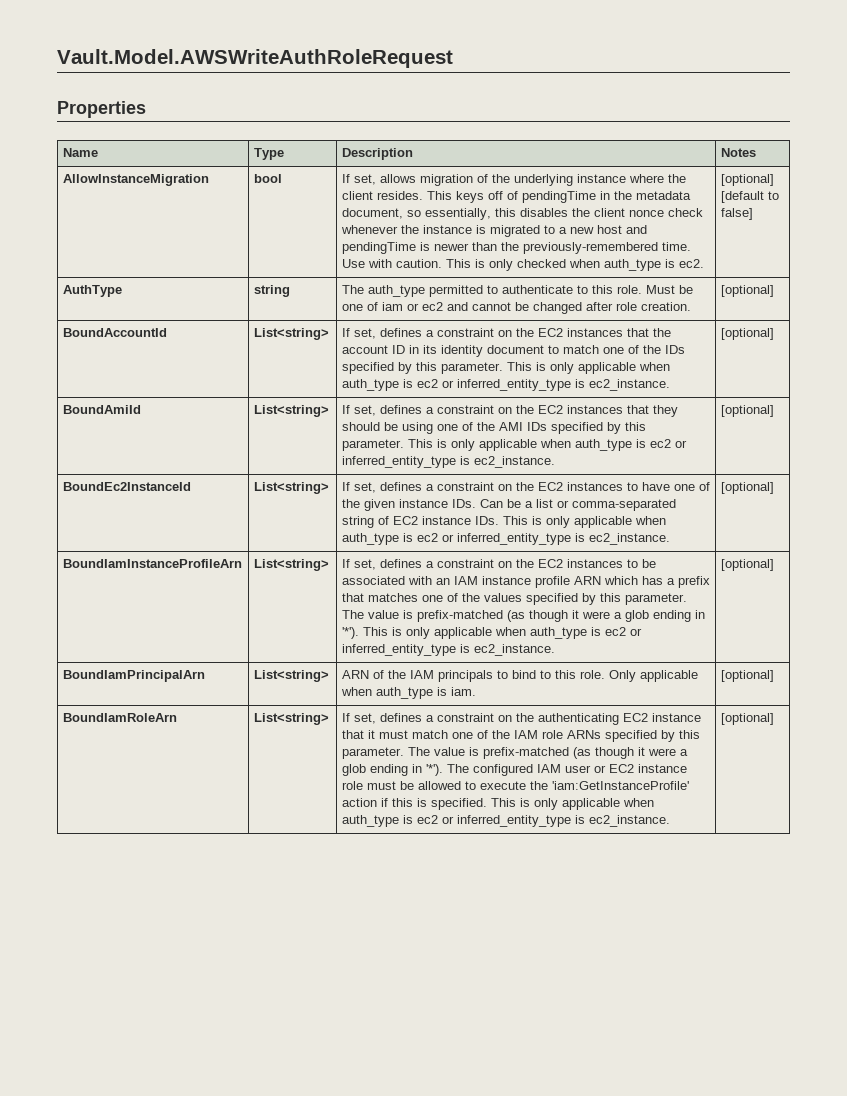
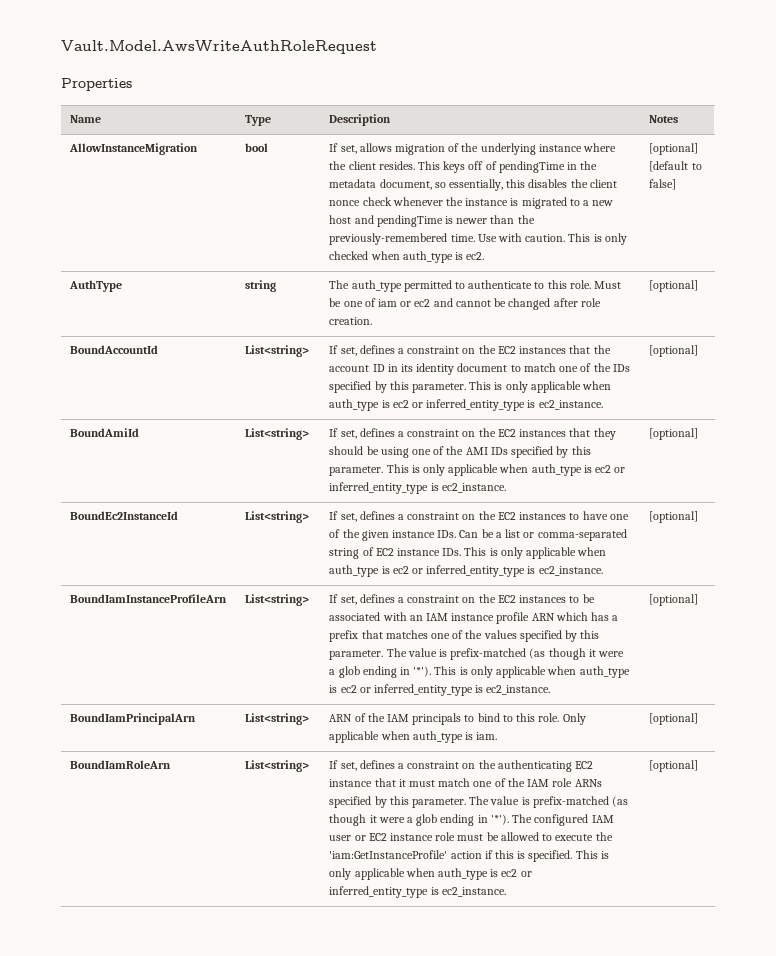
- Vault.Model.AWSWriteAuthRoleRequest
+ Vault.Model.AwsWriteAuthRoleRequest

